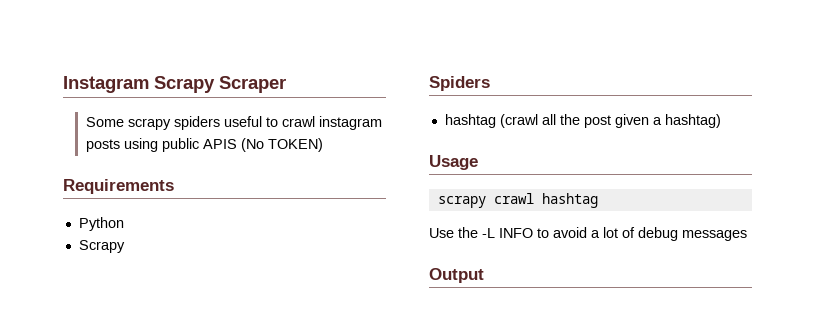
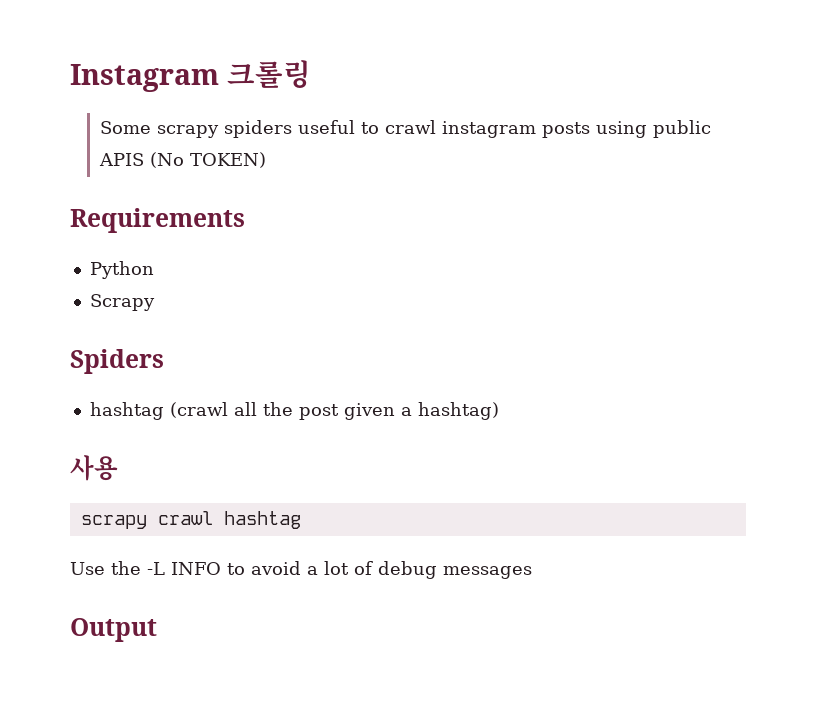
- Instagram Scrapy Scraper
+ Instagram 크롤링
- Usage
+ 사용

